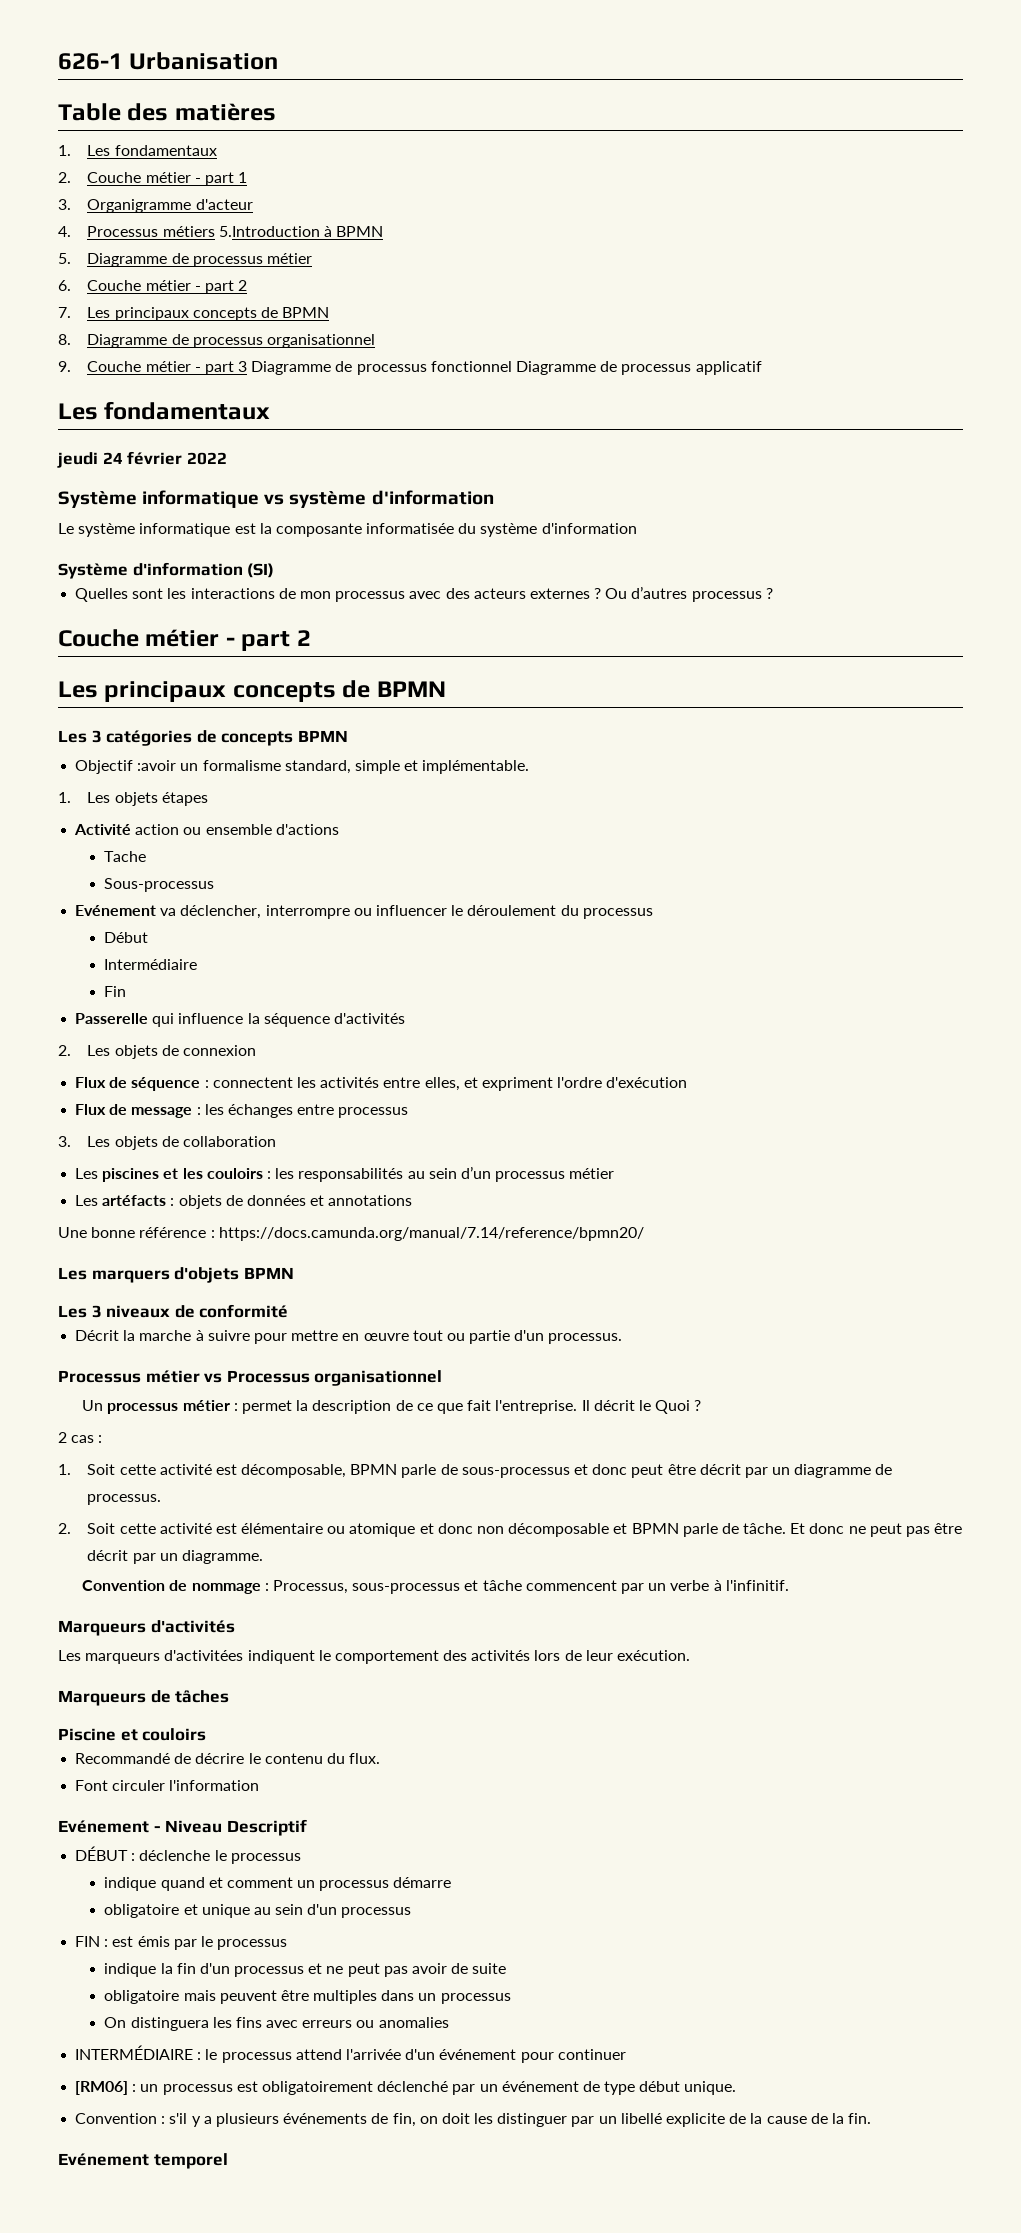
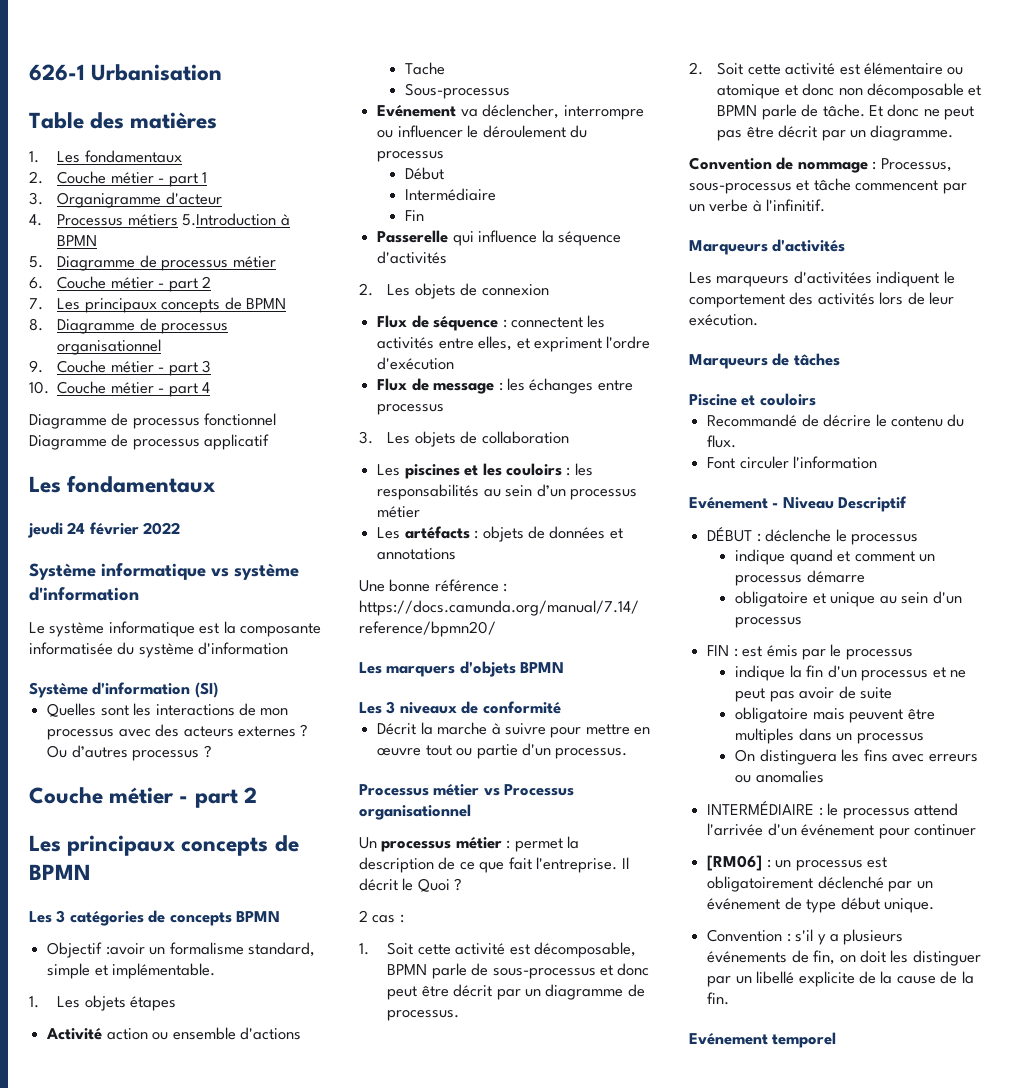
- 9. Couche métier - part 3 Diagramme de processus fonctionnel Diagramme de processus applicatif
+ 9. Couche métier - part 3
+ 10. Couche métier - part 4
+ Diagramme de processus fonctionnel Diagramme de processus applicatif

